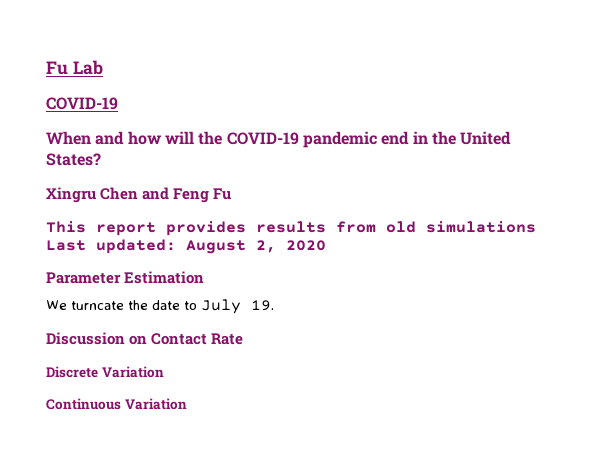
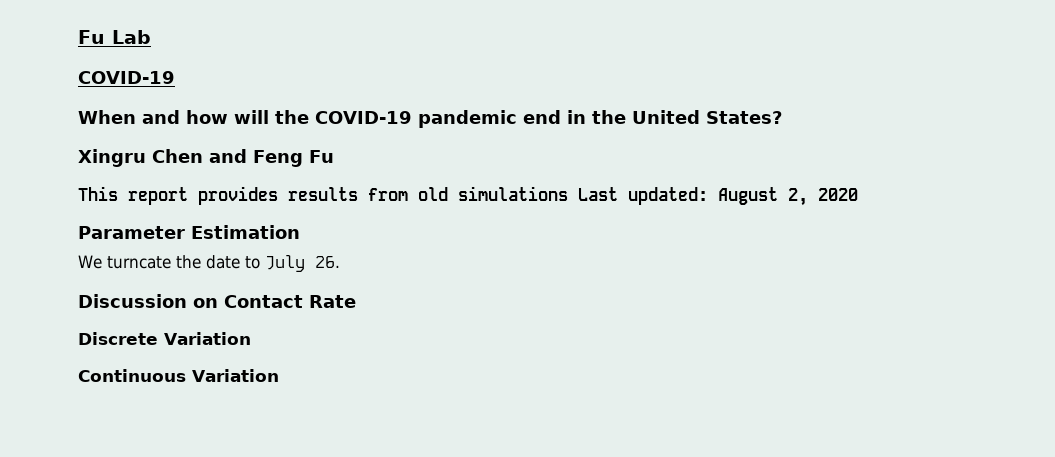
- We turncate the date to July 19.
+ We turncate the date to July 26.

